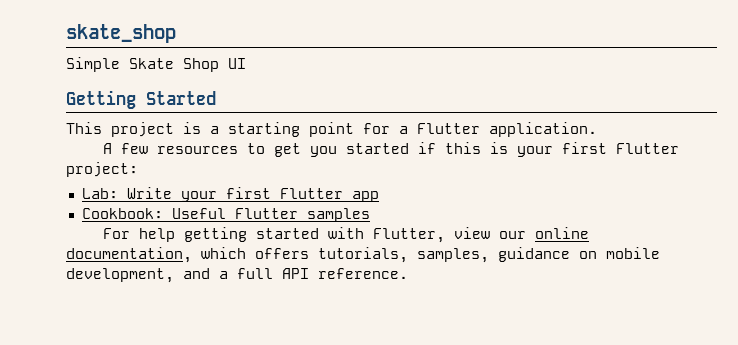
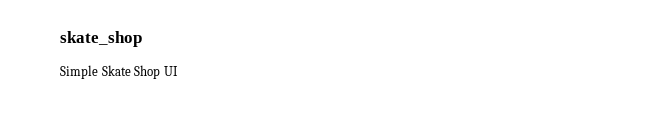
- Getting Started
- This project is a starting point for a Flutter application.
- A few resources to get you started if this is your first Flutter project:
- Lab: Write your first Flutter app
- Cookbook: Useful Flutter samples
- For help getting started with Flutter, view our online documentation, which offers tutorials, samples, guidance on mobile development, and a full API reference.

